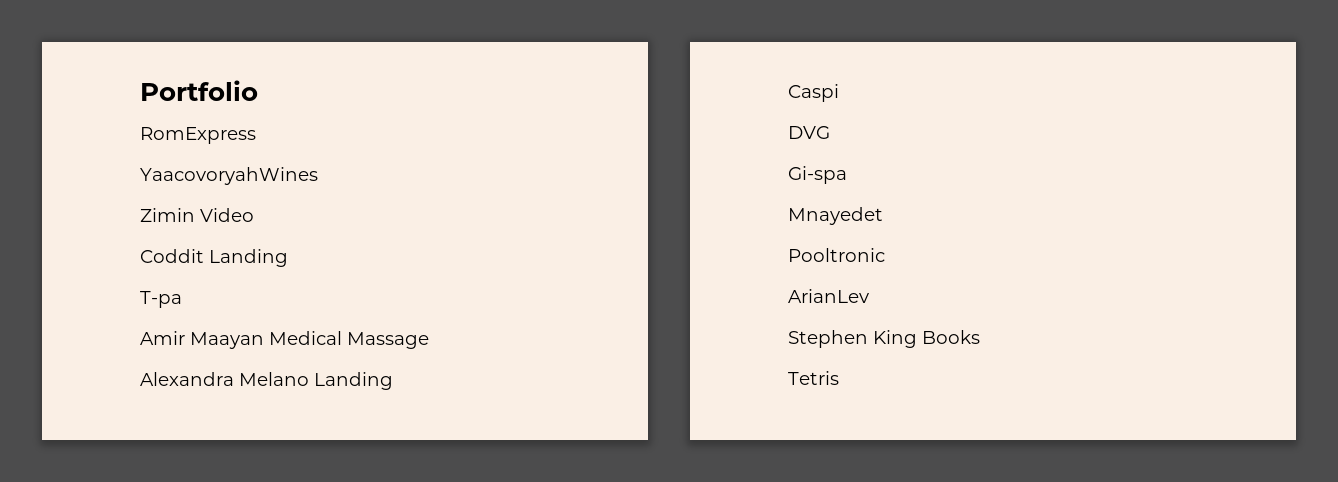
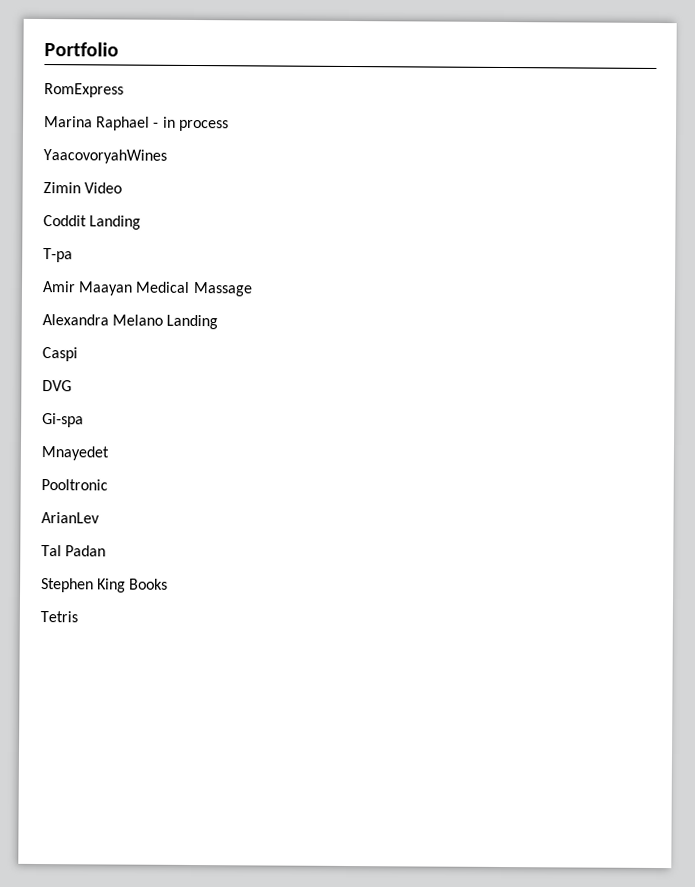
+ Marina Raphael - in process
+ Tal Padan

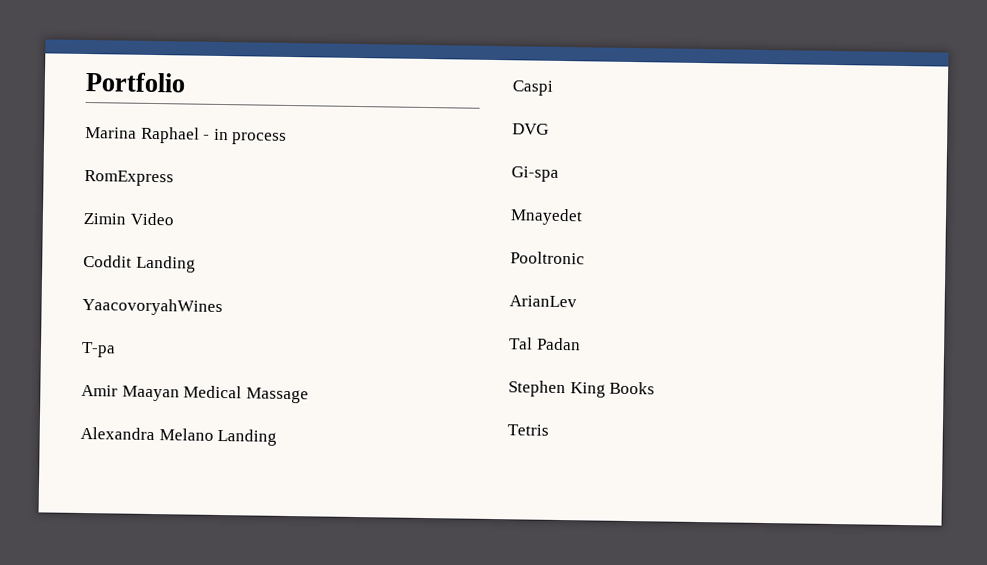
- RomExpress
- YaacovoryahWines
+ RomExpress
+ YaacovoryahWines

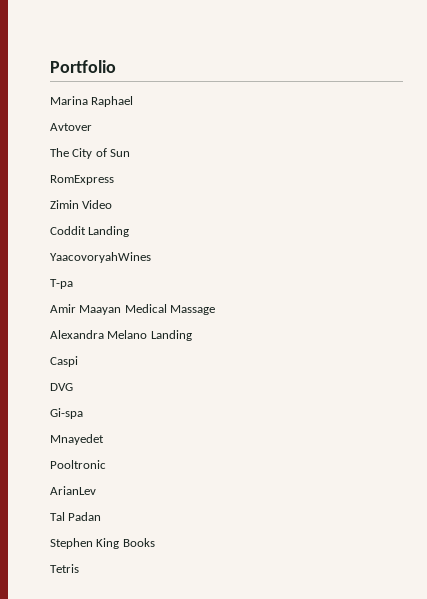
- Marina Raphael - in process
+ Marina Raphael
+ Avtover
+ The City of Sun

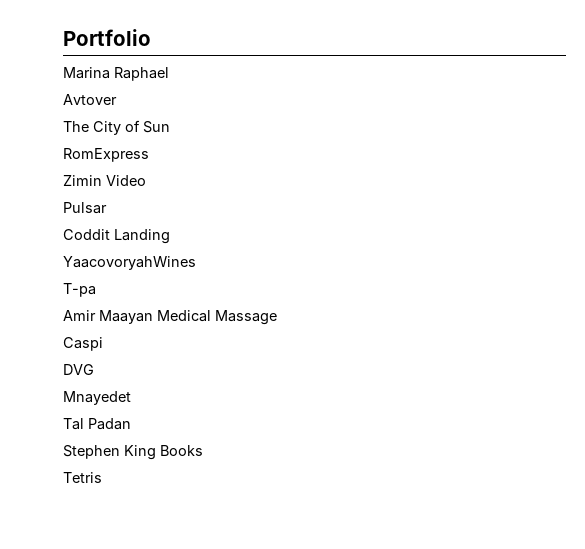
+ Pulsar
- Alexandra Melano Landing
- Gi-spa
- Pooltronic
- ArianLev

